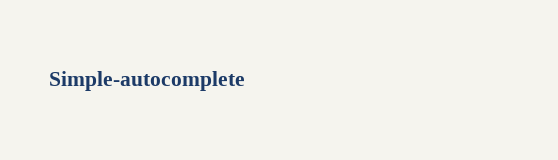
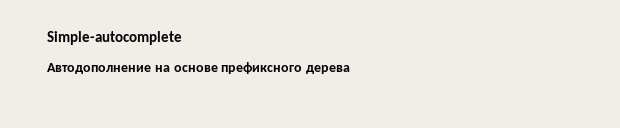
+ Автодополнение на основе префиксного дерева

